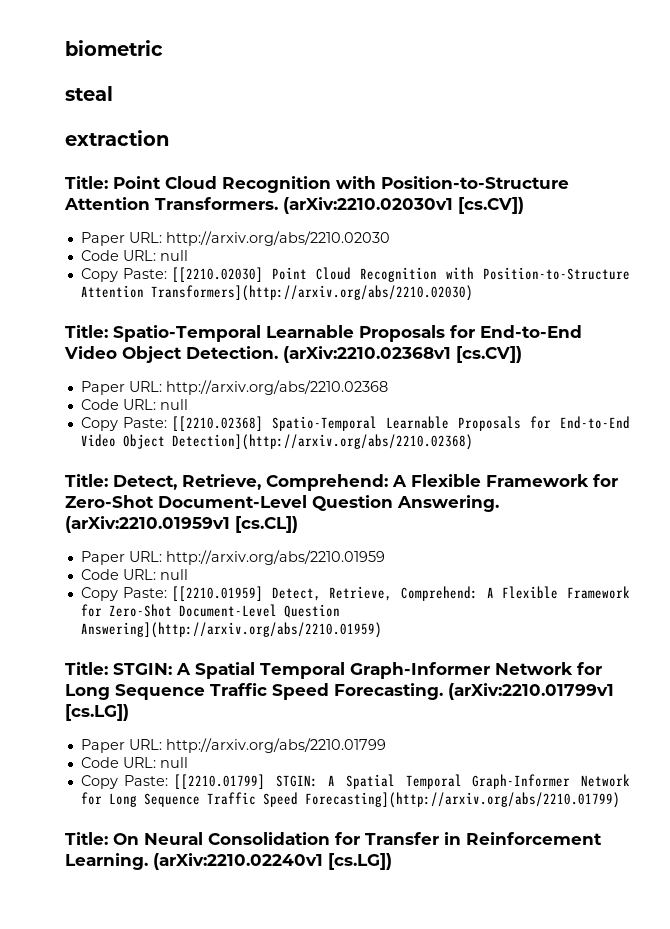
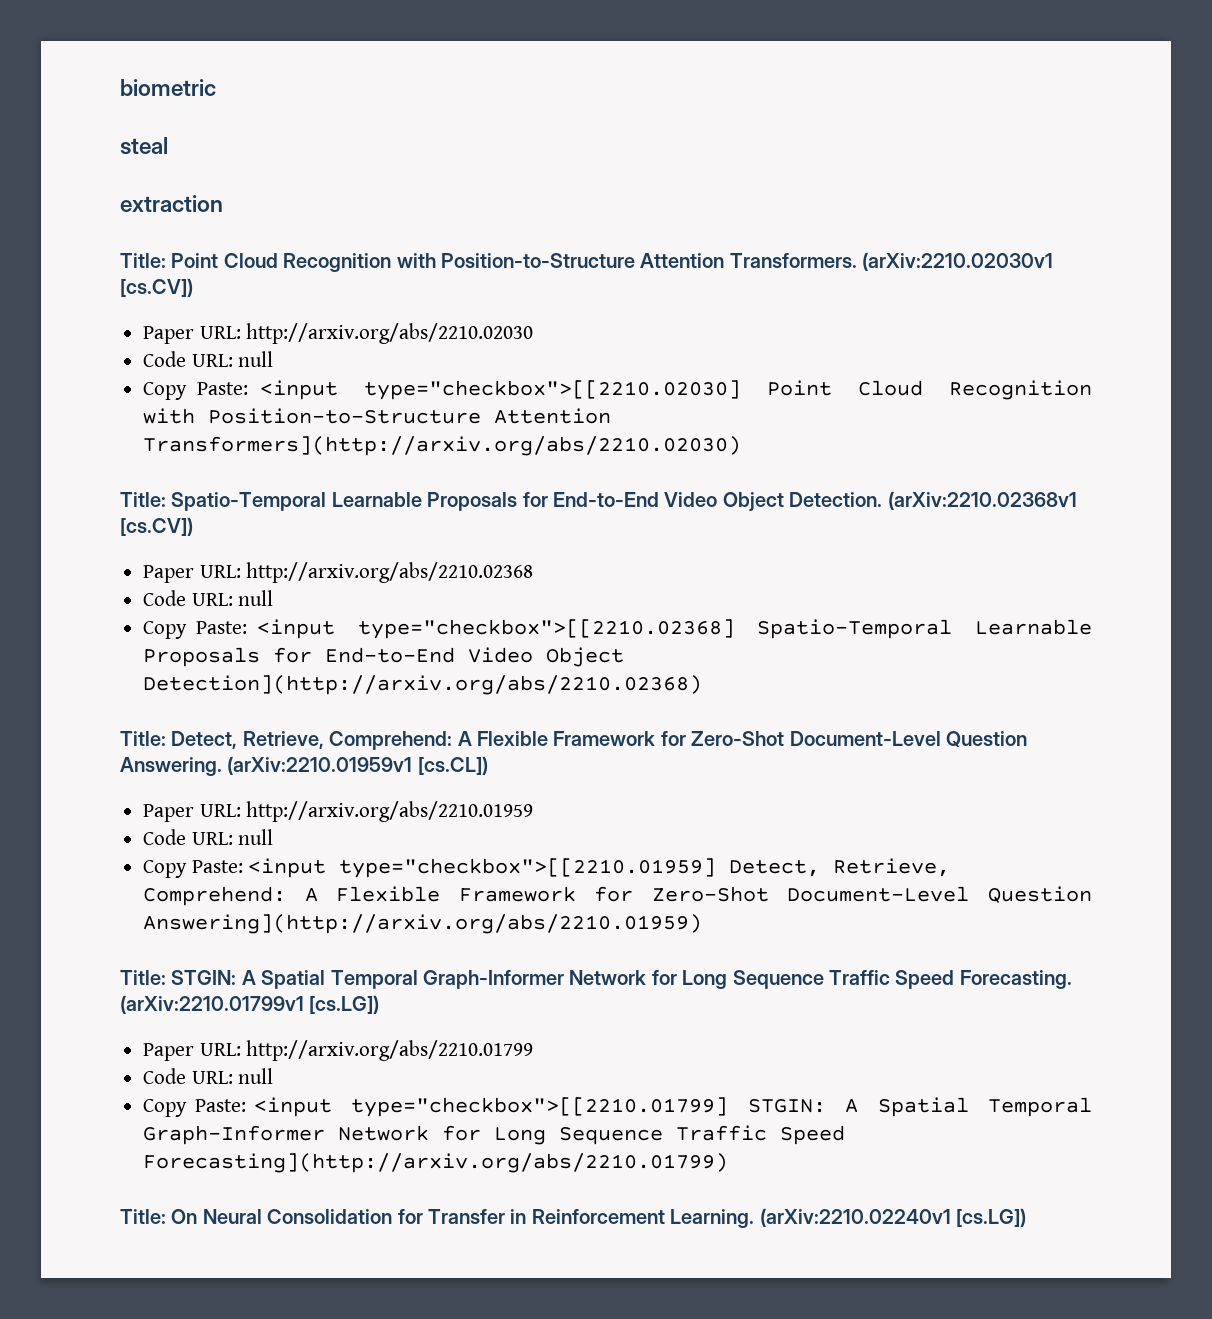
- Copy Paste: [[2210.02030] Point Cloud Recognition with Position-to-Structure Attention Transformers](http://arxiv.org/abs/2210.02030)
+ Copy Paste: <input type="checkbox">[[2210.02030] Point Cloud Recognition with Position-to-Structure Attention Transformers](http://arxiv.org/abs/2210.02030)
- Copy Paste: [[2210.02368] Spatio-Temporal Learnable Proposals for End-to-End Video Object Detection](http://arxiv.org/abs/2210.02368)
+ Copy Paste: <input type="checkbox">[[2210.02368] Spatio-Temporal Learnable Proposals for End-to-End Video Object Detection](http://arxiv.org/abs/2210.02368)
- Copy Paste: [[2210.01959] Detect, Retrieve, Comprehend: A Flexible Framework for Zero-Shot Document-Level Question Answering](http://arxiv.org/abs/2210.01959)
+ Copy Paste: <input type="checkbox">[[2210.01959] Detect, Retrieve, Comprehend: A Flexible Framework for Zero-Shot Document-Level Question Answering](http://arxiv.org/abs/2210.01959)
- Copy Paste: [[2210.01799] STGIN: A Spatial Temporal Graph-Informer Network for Long Sequence Traffic Speed Forecasting](http://arxiv.org/abs/2210.01799)
+ Copy Paste: <input type="checkbox">[[2210.01799] STGIN: A Spatial Temporal Graph-Informer Network for Long Sequence Traffic Speed Forecasting](http://arxiv.org/abs/2210.01799)

